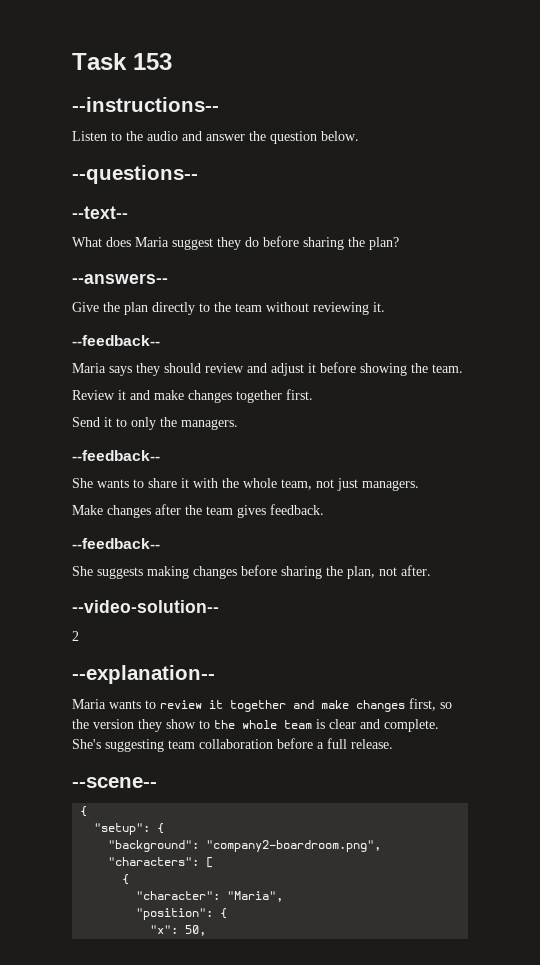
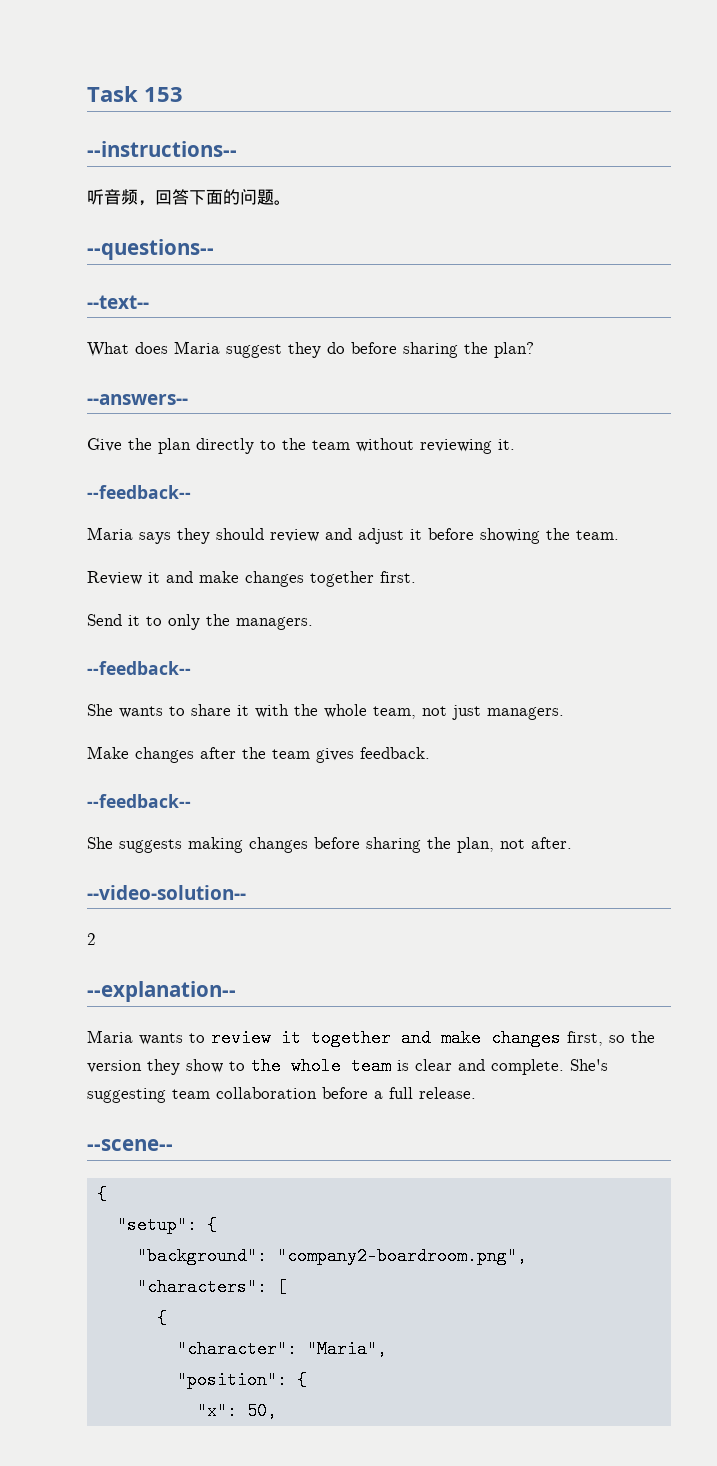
- Listen to the audio and answer the question below.
+ 听音频，回答下面的问题。

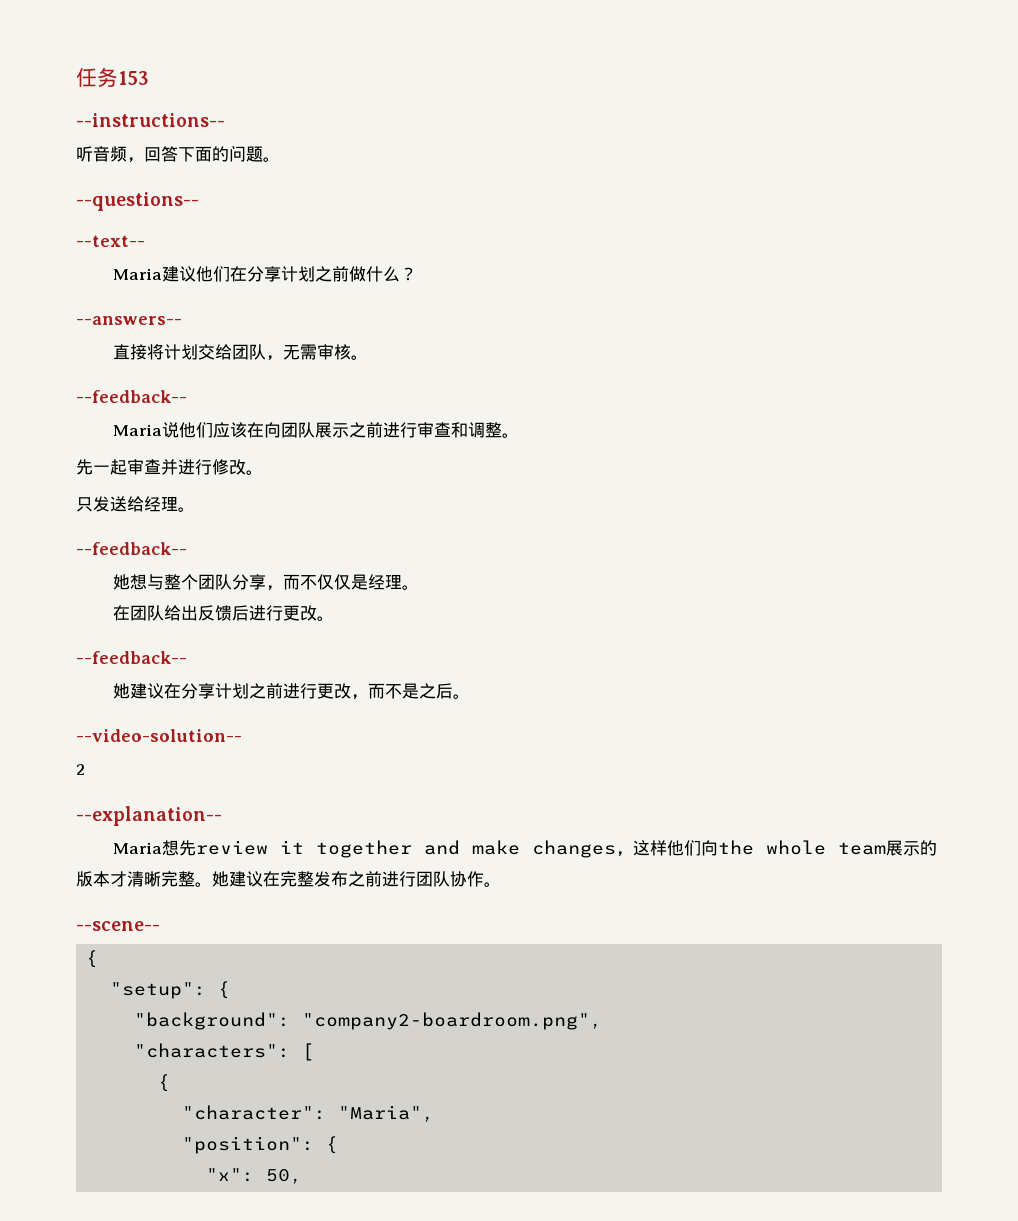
- Task 153
+ 任务153
- What does Maria suggest they do before sharing the plan?
+ Maria建议他们在分享计划之前做什么？
  --answers--
- Give the plan directly to the team without reviewing it.
+ 直接将计划交给团队，无需审核。
  --feedback--
- Maria says they should review and adjust it before showing the team.
- Review it and make changes together first.
- Send it to only the managers.
+ Maria说他们应该在向团队展示之前进行审查和调整。
+ 先一起审查并进行修改。
+ 只发送给经理。
  --feedback--
- She wants to share it with the whole team, not just managers.
- Make changes after the team gives feedback.
+ 她想与整个团队分享，而不仅仅是经理。
+ 在团队给出反馈后进行更改。
  --feedback--
- She suggests making changes before sharing the plan, not after.
+ 她建议在分享计划之前进行更改，而不是之后。
- Maria wants to review it together and make changes first, so the version they show to the whole team is clear and complete. She's suggesting team collaboration before a full release.
+ Maria想先review it together and make changes，这样他们向the whole team展示的版本才清晰完整。她建议在完整发布之前进行团队协作。

